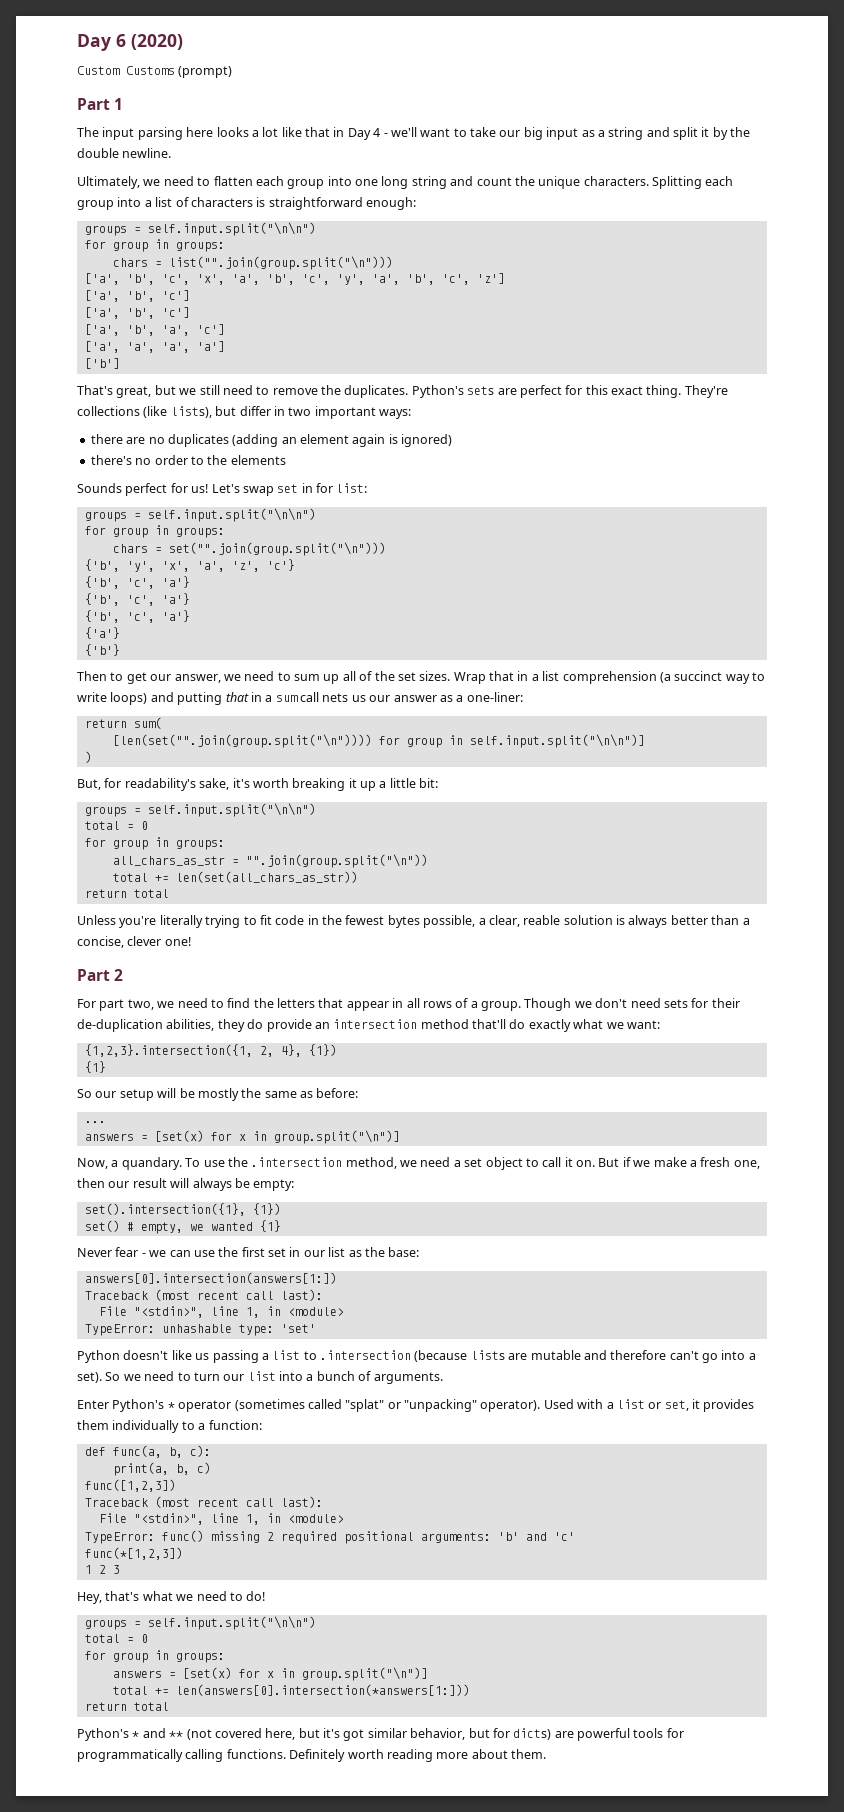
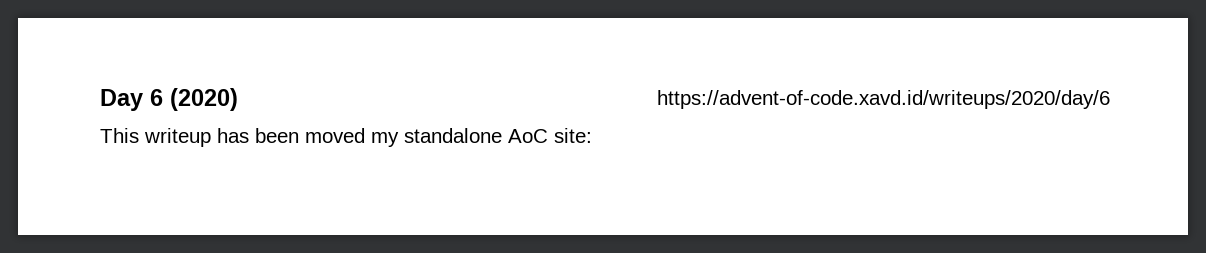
- Custom Customs (prompt)
- Part 1
- The input parsing here looks a lot like that in Day 4 - we'll want to take our big input as a string and split it by the double newline.
- Ultimately, we need to flatten each group into one long string and count the unique characters. Splitting each group into a list of characters is straightforward enough:
- groups = self.input.split("\n\n")
- for group in groups:
- chars = list("".join(group.split("\n")))
- ['a', 'b', 'c', 'x', 'a', 'b', 'c', 'y', 'a', 'b', 'c', 'z']
- ['a', 'b', 'c']
- ['a', 'b', 'c']
- ['a', 'b', 'a', 'c']
- ['a', 'a', 'a', 'a']
- ['b']
- That's great, but we still need to remove the duplicates. Python's sets are perfect for this exact thing. They're collections (like lists), but differ in two important ways:
- there are no duplicates (adding an element again is ignored)
- there's no order to the elements
- Sounds perfect for us! Let's swap set in for list:
- groups = self.input.split("\n\n")
- for group in groups:
- chars = set("".join(group.split("\n")))
- {'b', 'y', 'x', 'a', 'z', 'c'}
- {'b', 'c', 'a'}
- {'b', 'c', 'a'}
- {'b', 'c', 'a'}
- {'a'}
- {'b'}
- Then to get our answer, we need to sum up all of the set sizes. Wrap that in a list comprehension (a succinct way to write loops) and putting that in a sum call nets us our answer as a one-liner:
- return sum(
- [len(set("".join(group.split("\n")))) for group in self.input.split("\n\n")]
- )
- But, for readability's sake, it's worth breaking it up a little bit:
- groups = self.input.split("\n\n")
- total = 0
- for group in groups:
- all_chars_as_str = "".join(group.split("\n"))
- total += len(set(all_chars_as_str))
- return total
- Unless you're literally trying to fit code in the fewest bytes possible, a clear, reable solution is always better than a concise, clever one!
- Part 2
- For part two, we need to find the letters that appear in all rows of a group. Though we don't need sets for their de-duplication abilities, they do provide an intersection method that'll do exactly what we want:
- {1,2,3}.intersection({1, 2, 4}, {1})
- {1}
- So our setup will be mostly the same as before:
- ...
- answers = [set(x) for x in group.split("\n")]
- Now, a quandary. To use the .intersection method, we need a set object to call it on. But if we make a fresh one, then our result will always be empty:
- set().intersection({1}, {1})
- set() # empty, we wanted {1}
- Never fear - we can use the first set in our list as the base:
- answers[0].intersection(answers[1:])
- Traceback (most recent call last):
- File "<stdin>", line 1, in <module>
- TypeError: unhashable type: 'set'
- Python doesn't like us passing a list to .intersection (because lists are mutable and therefore can't go into a set). So we need to turn our list into a bunch of arguments.
- Enter Python's * operator (sometimes called "splat" or "unpacking" operator). Used with a list or set, it provides them individually to a function:
- def func(a, b, c):
- print(a, b, c)
- func([1,2,3])
- Traceback (most recent call last):
- File "<stdin>", line 1, in <module>
- TypeError: func() missing 2 required positional arguments: 'b' and 'c'
- func(*[1,2,3])
- 1 2 3
- Hey, that's what we need to do!
- groups = self.input.split("\n\n")
- total = 0
- for group in groups:
- answers = [set(x) for x in group.split("\n")]
- total += len(answers[0].intersection(*answers[1:]))
- return total
- Python's * and ** (not covered here, but it's got similar behavior, but for dicts) are powerful tools for programmatically calling functions. Definitely worth reading more about them.
+ This writeup has been moved my standalone AoC site: https://advent-of-code.xavd.id/writeups/2020/day/6

